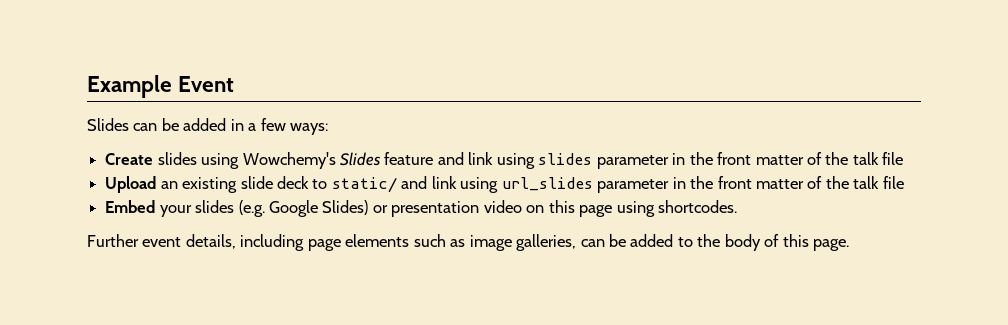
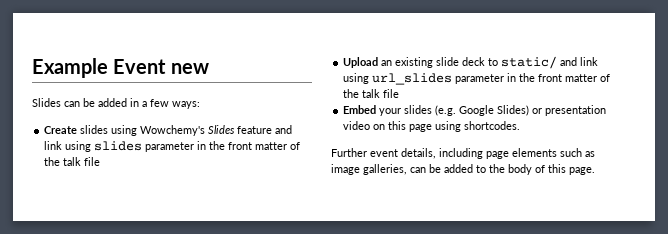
- Example Event
+ Example Event new

